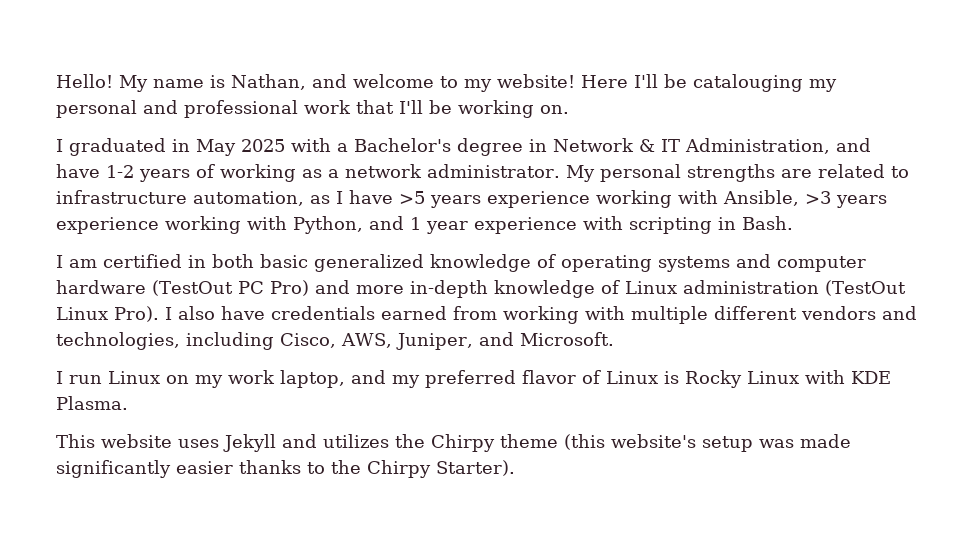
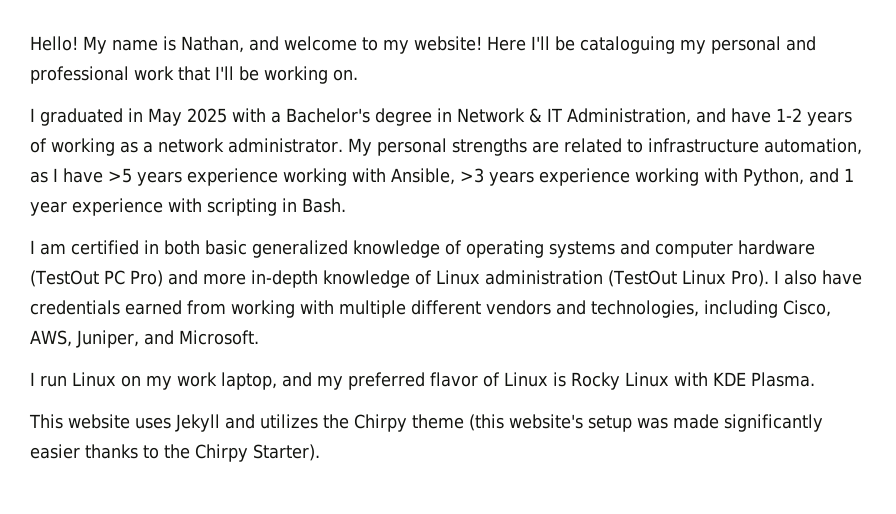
- Here I'll be catalouging my personal and professional work that I'll be working on.
+ Here I'll be cataloguing my personal and professional work that I'll be working on.

